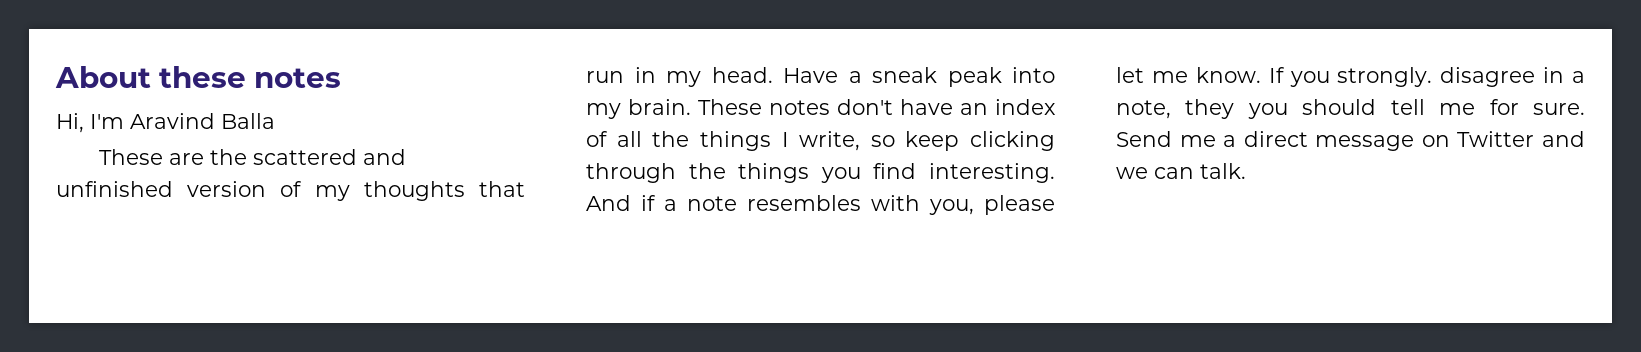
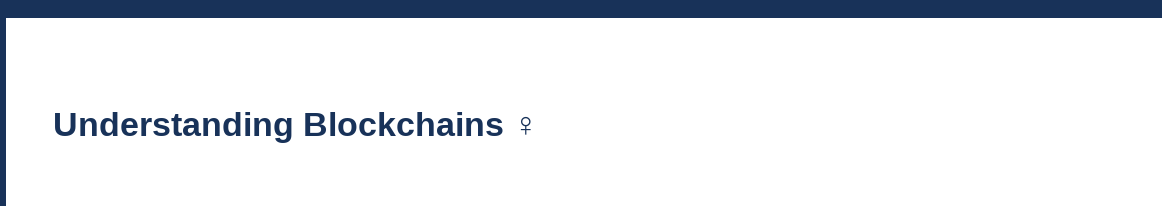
- About these notes
- Hi, I'm Aravind Balla
- These are the scattered and unfinished version of my thoughts that run in my head. Have a sneak peak into my brain. These notes don't have an index of all the things I write, so keep clicking through the things you find interesting. And if a note resembles with you, please let me know. If you strongly. disagree in a note, they you should tell me for sure. Send me a direct message on Twitter and we can talk.
+ Understanding Blockchains ♀

